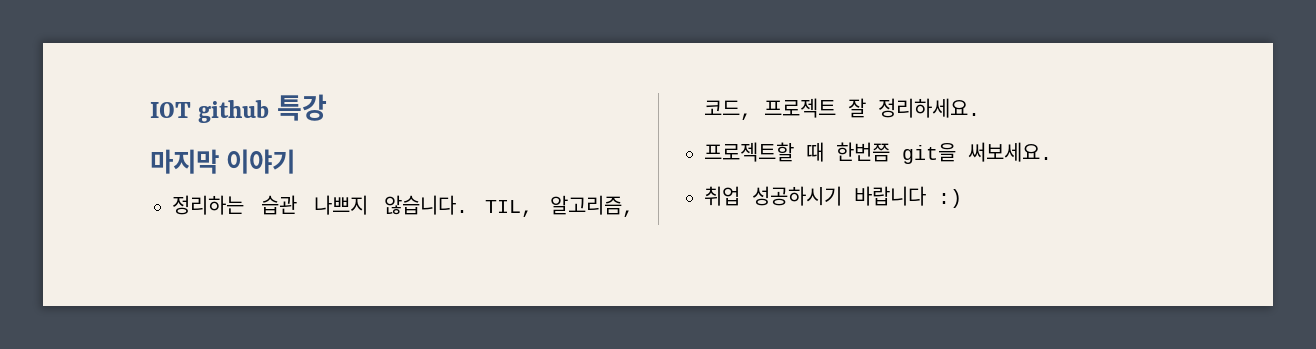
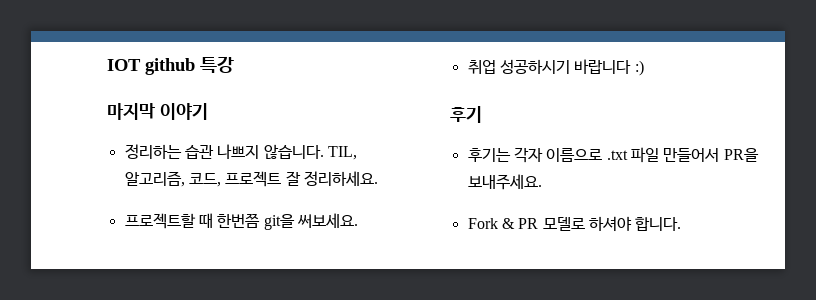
+ 후기
+ 후기는 각자 이름으로 .txt 파일 만들어서 PR을 보내주세요.
+ Fork & PR 모델로 하셔야 합니다.

